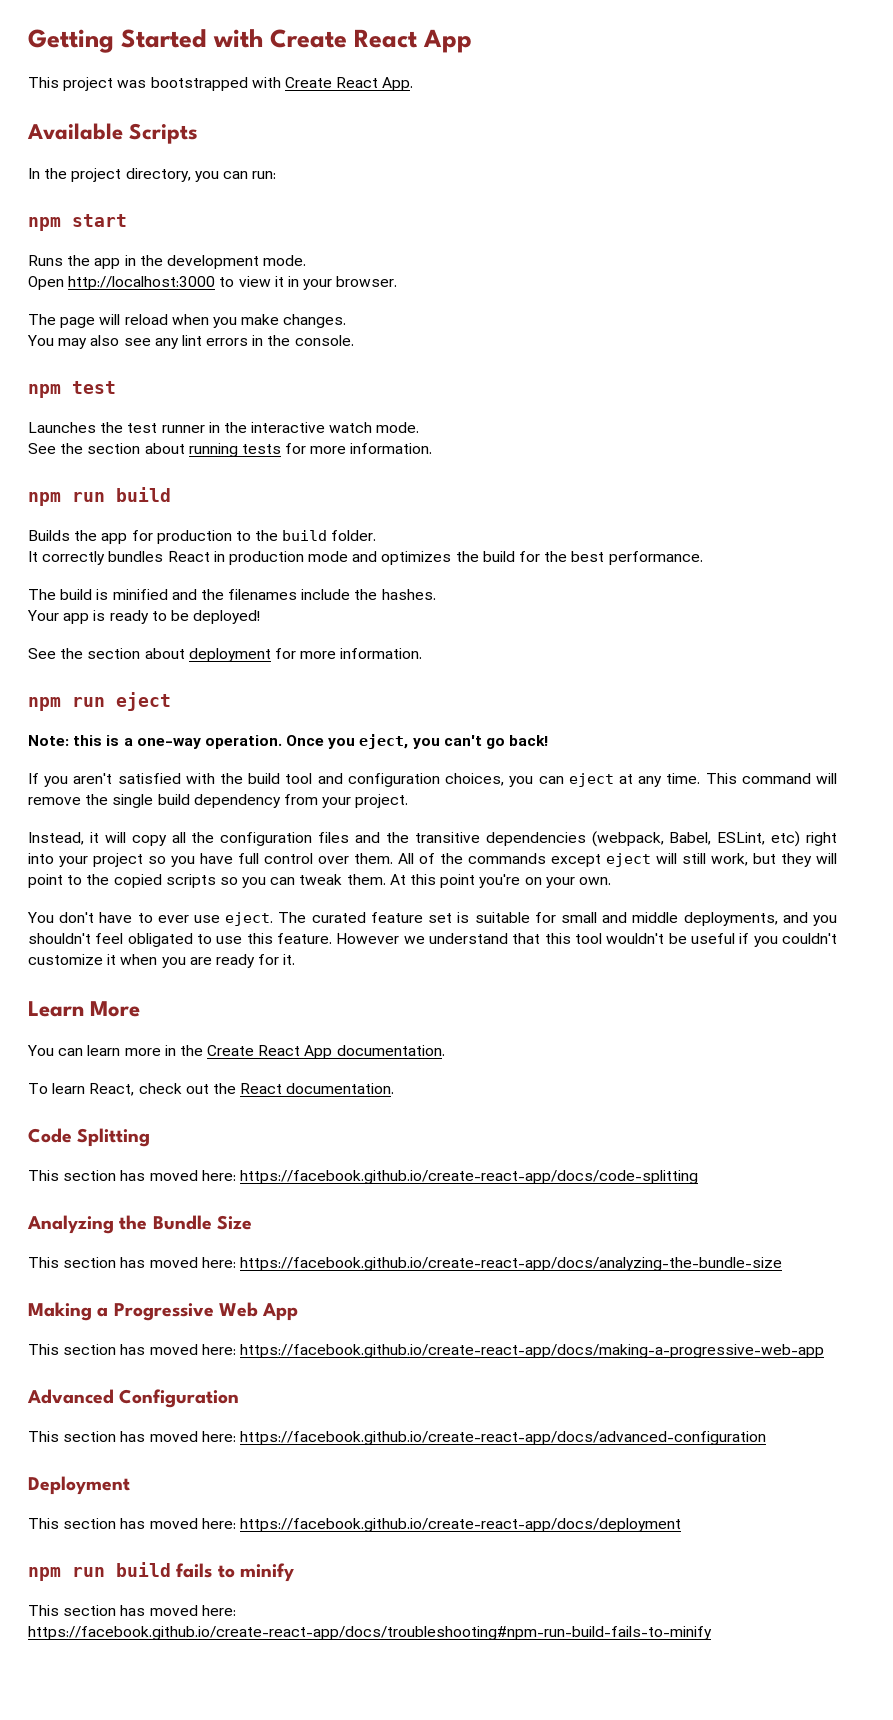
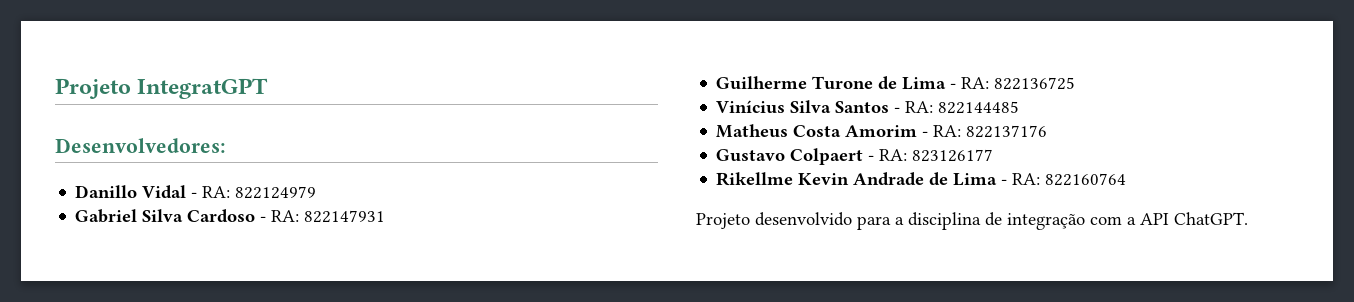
- Getting Started with Create React App
- This project was bootstrapped with Create React App.
- Available Scripts
- In the project directory, you can run:
- npm start
- Runs the app in the development mode.
- Open http://localhost:3000 to view it in your browser.
- The page will reload when you make changes.
- You may also see any lint errors in the console.
- npm test
- Launches the test runner in the interactive watch mode.
- See the section about running tests for more information.
- npm run build
- Builds the app for production to the build folder.
- It correctly bundles React in production mode and optimizes the build for the best performance.
- The build is minified and the filenames include the hashes.
- Your app is ready to be deployed!
- See the section about deployment for more information.
- npm run eject
- Note: this is a one-way operation. Once you eject, you can't go back!
- If you aren't satisfied with the build tool and configuration choices, you can eject at any time. This command will remove the single build dependency from your project.
- Instead, it will copy all the configuration files and the transitive dependencies (webpack, Babel, ESLint, etc) right into your project so you have full control over them. All of the commands except eject will still work, but they will point to the copied scripts so you can tweak them. At this point you're on your own.
- You don't have to ever use eject. The curated feature set is suitable for small and middle deployments, and you shouldn't feel obligated to use this feature. However we understand that this tool wouldn't be useful if you couldn't customize it when you are ready for it.
- Learn More
- You can learn more in the Create React App documentation.
- To learn React, check out the React documentation.
- Code Splitting
- This section has moved here: https://facebook.github.io/create-react-app/docs/code-splitting
- Analyzing the Bundle Size
- This section has moved here: https://facebook.github.io/create-react-app/docs/analyzing-the-bundle-size
- Making a Progressive Web App
- This section has moved here: https://facebook.github.io/create-react-app/docs/making-a-progressive-web-app
- Advanced Configuration
- This section has moved here: https://facebook.github.io/create-react-app/docs/advanced-configuration
- Deployment
- This section has moved here: https://facebook.github.io/create-react-app/docs/deployment
- npm run build fails to minify
- This section has moved here: https://facebook.github.io/create-react-app/docs/troubleshooting#npm-run-build-fails-to-minify
+ Projeto IntegratGPT
+ Desenvolvedores:
+ Danillo Vidal - RA: 822124979
+ Gabriel Silva Cardoso - RA: 822147931
+ Guilherme Turone de Lima - RA: 822136725
+ Vinícius Silva Santos - RA: 822144485
+ Matheus Costa Amorim - RA: 822137176
+ Gustavo Colpaert - RA: 823126177
+ Rikellme Kevin Andrade de Lima - RA: 822160764
+ Projeto desenvolvido para a disciplina de integração com a API ChatGPT.

